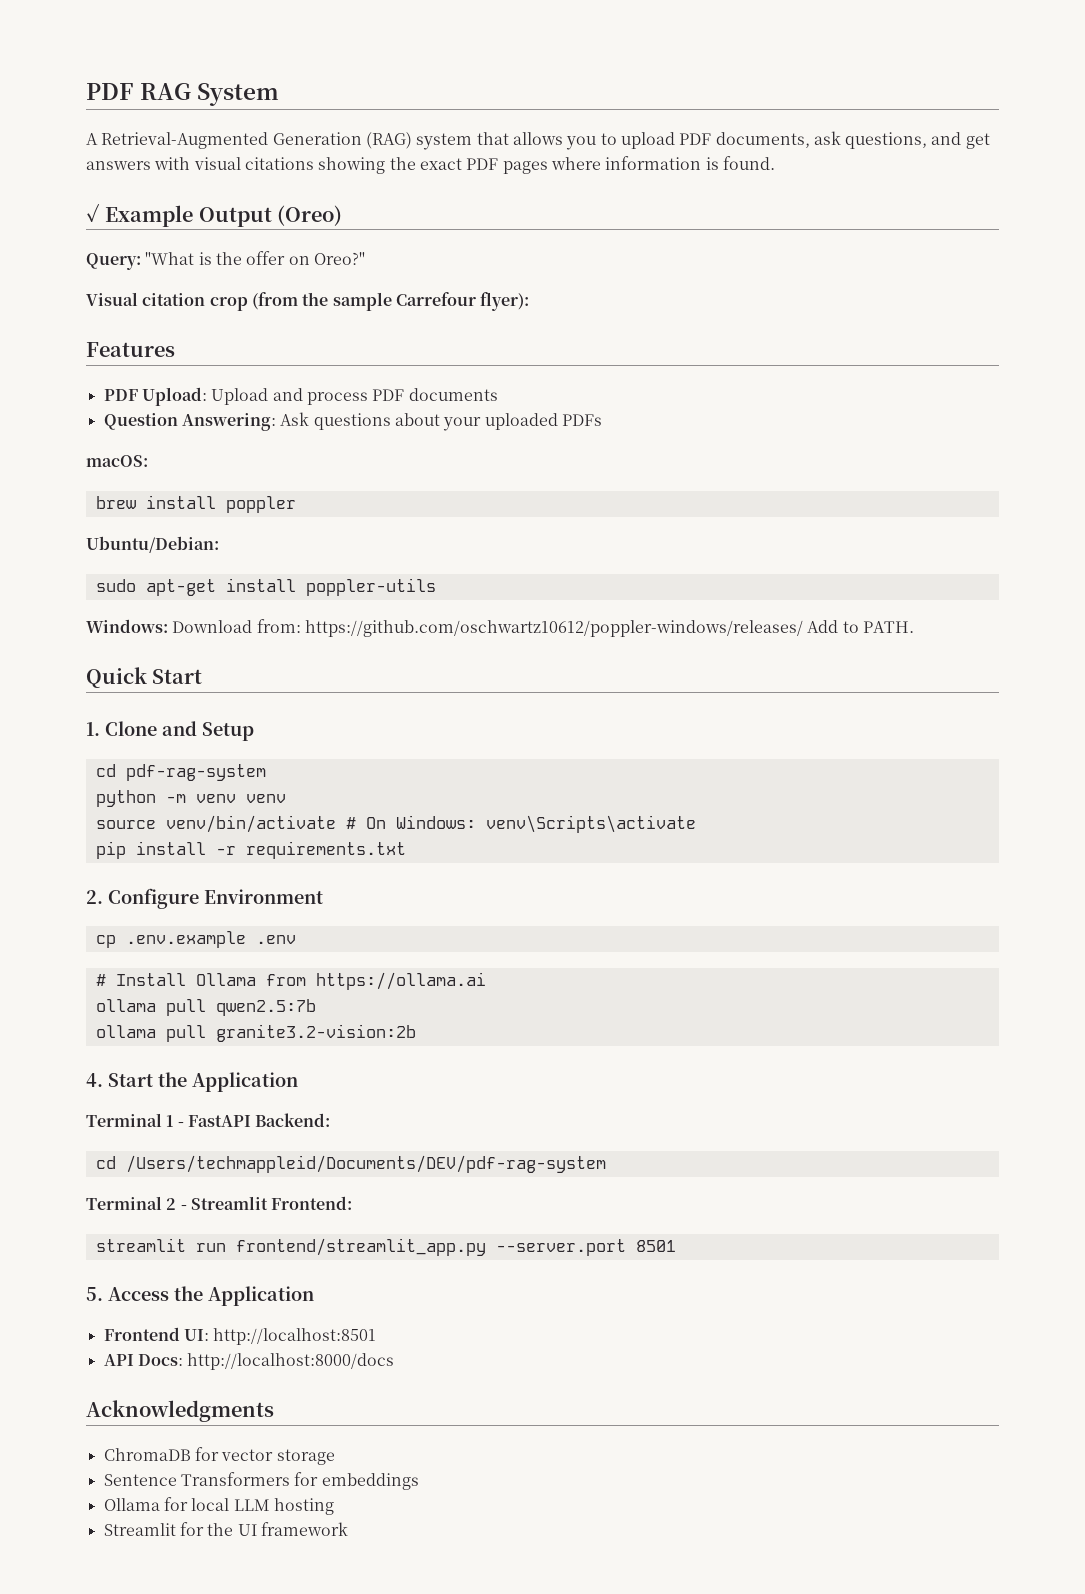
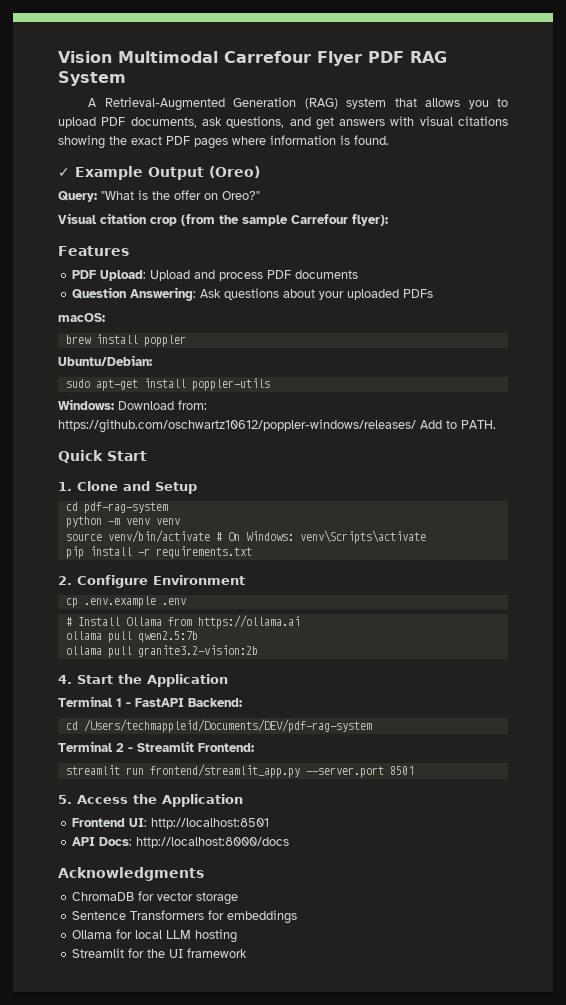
- PDF RAG System
+ Vision Multimodal Carrefour Flyer PDF RAG System

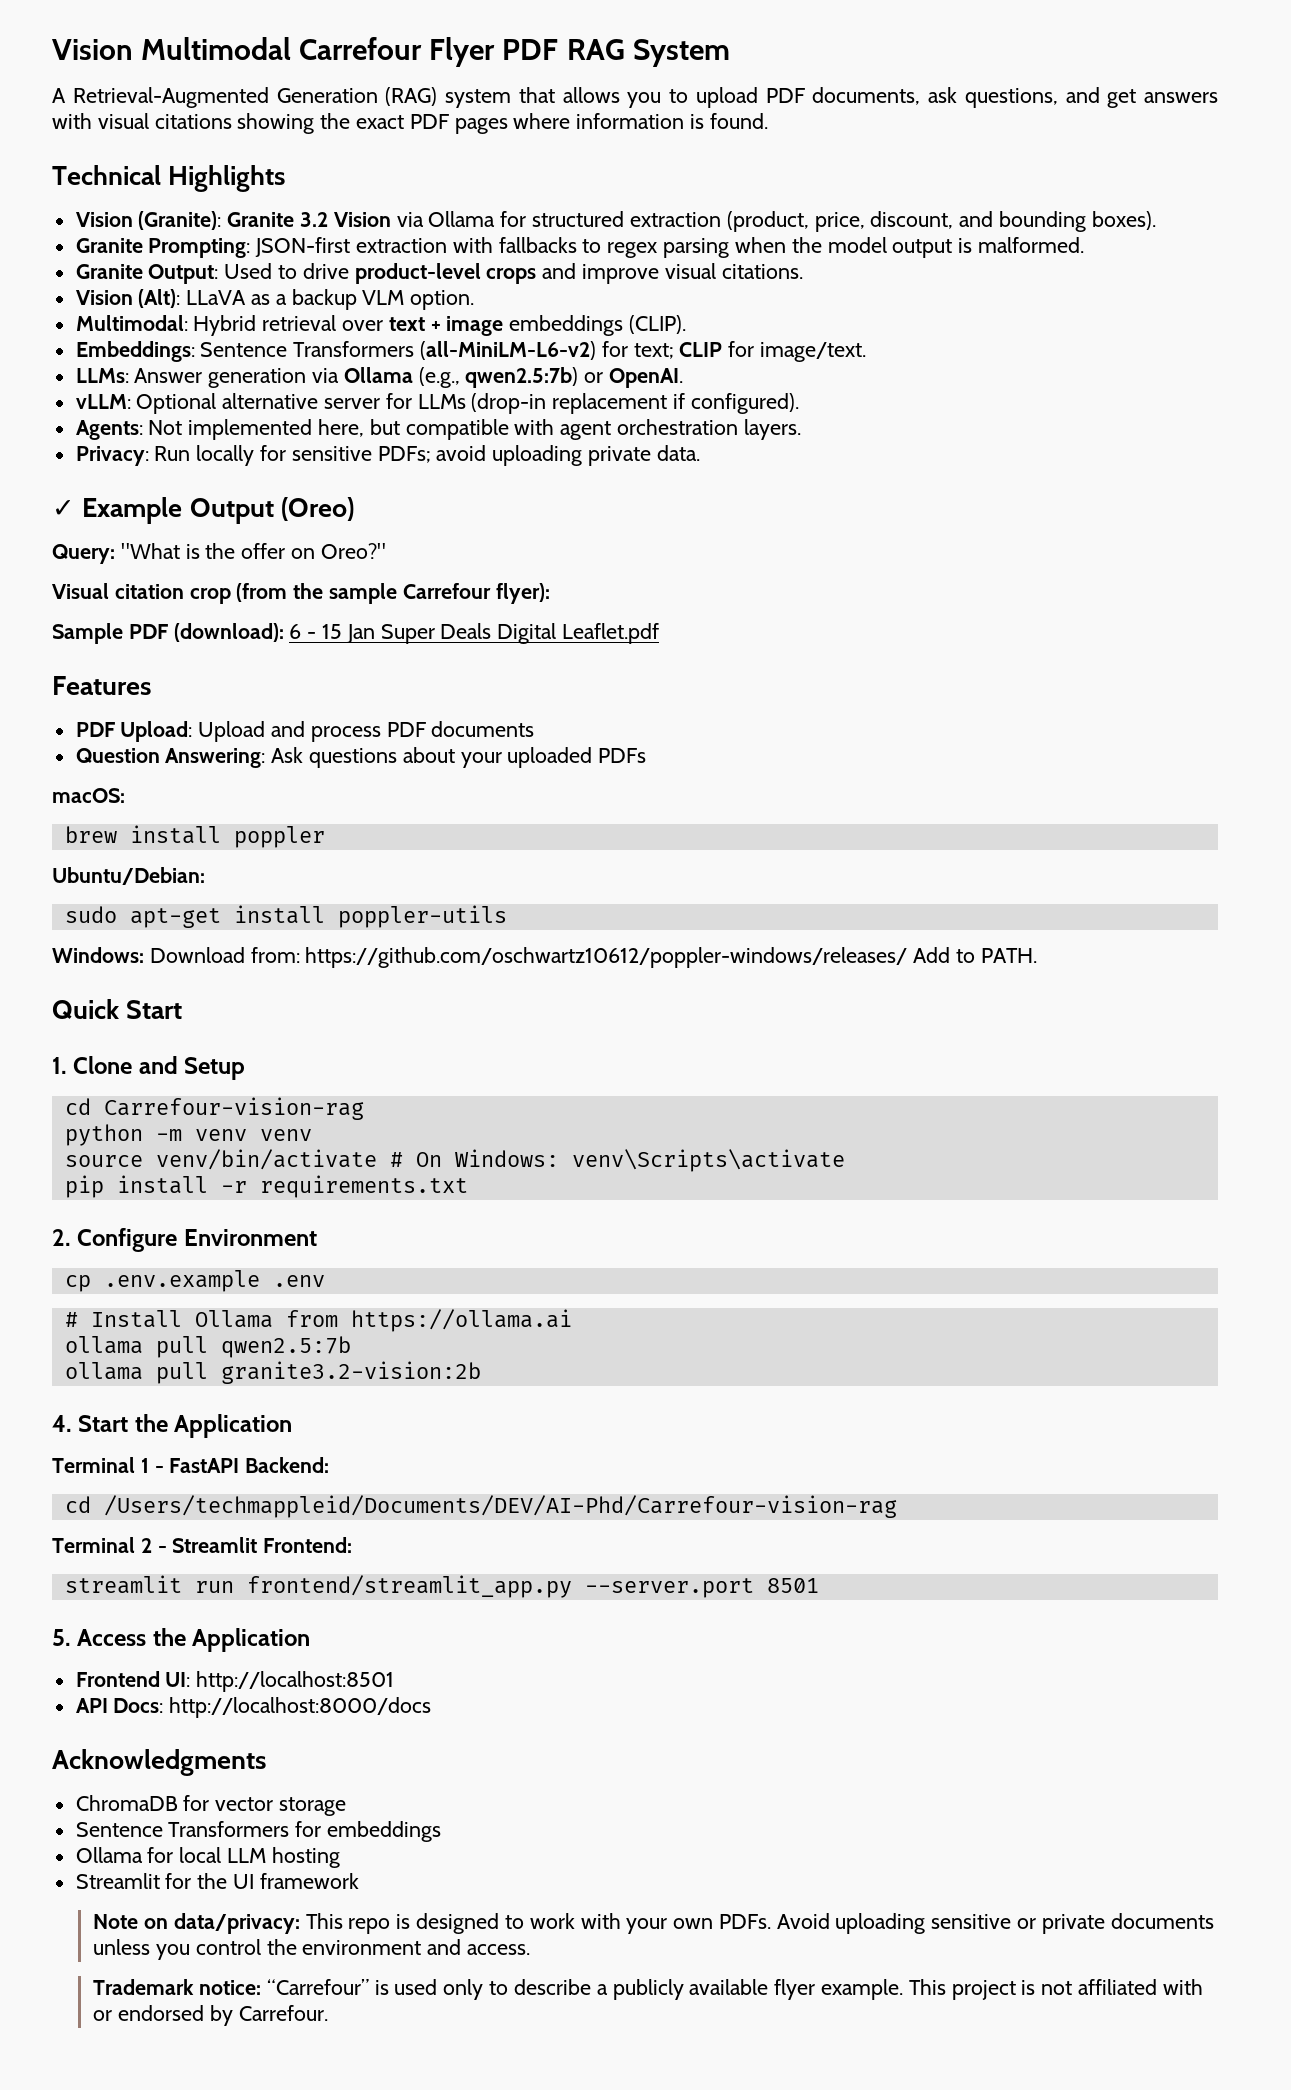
+ Technical Highlights
+ Vision (Granite): Granite 3.2 Vision via Ollama for structured extraction (product, price, discount, and bounding boxes).
+ Granite Prompting: JSON-first extraction with fallbacks to regex parsing when the model output is malformed.
+ Granite Output: Used to drive product-level crops and improve visual citations.
+ Vision (Alt): LLaVA as a backup VLM option.
+ Multimodal: Hybrid retrieval over text + image embeddings (CLIP).
+ Embeddings: Sentence Transformers (all-MiniLM-L6-v2) for text; CLIP for image/text.
+ LLMs: Answer generation via Ollama (e.g., qwen2.5:7b) or OpenAI.
+ vLLM: Optional alternative server for LLMs (drop-in replacement if configured).
+ Agents: Not implemented here, but compatible with agent orchestration layers.
+ Privacy: Run locally for sensitive PDFs; avoid uploading private data.
+ Sample PDF (download): 6 - 15 Jan Super Deals Digital Leaflet.pdf
- cd pdf-rag-system
+ cd Carrefour-vision-rag
- cd /Users/techmappleid/Documents/DEV/pdf-rag-system
+ cd /Users/techmappleid/Documents/DEV/AI-Phd/Carrefour-vision-rag
+ Note on data/privacy: This repo is designed to work with your own PDFs. Avoid uploading sensitive or private documents unless you control the environment and access.
+ Trademark notice: “Carrefour” is used only to describe a publicly available flyer example. This project is not affiliated with or endorsed by Carrefour.

